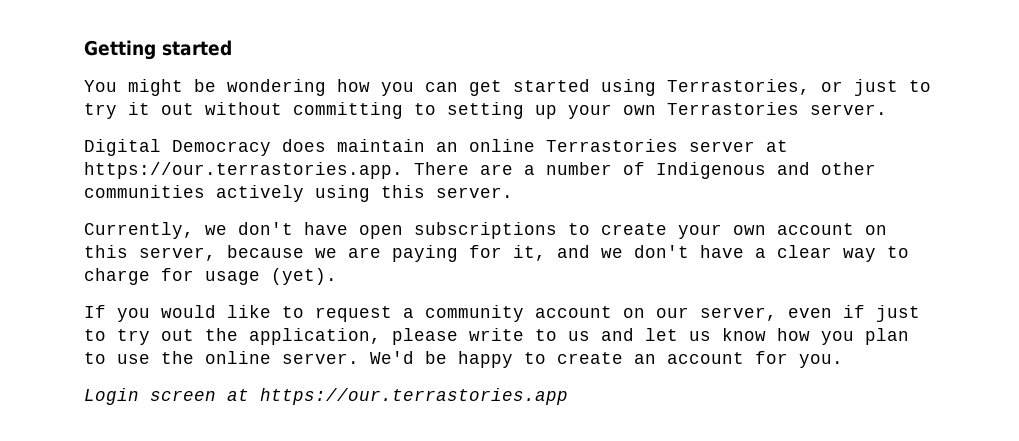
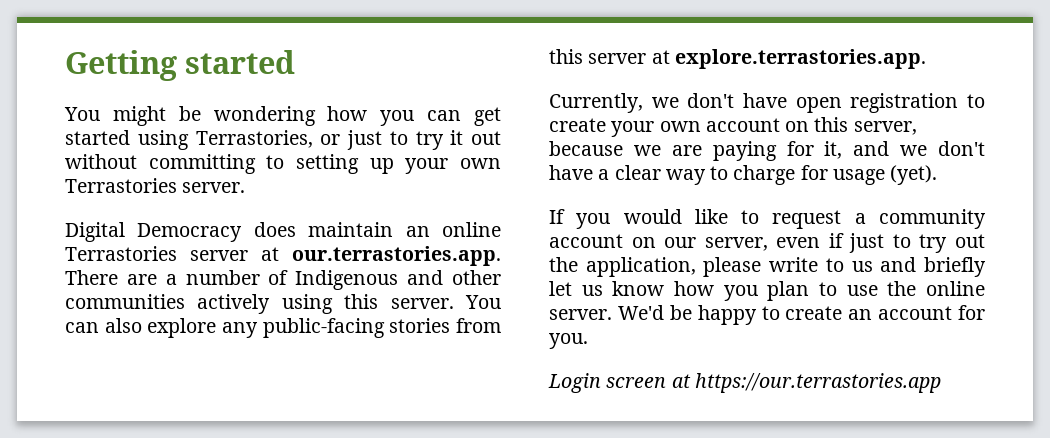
- Digital Democracy does maintain an online Terrastories server at https://our.terrastories.app. There are a number of Indigenous and other communities actively using this server.
+ Digital Democracy does maintain an online Terrastories server at our.terrastories.app. There are a number of Indigenous and other communities actively using this server. You can also explore any public-facing stories from this server at explore.terrastories.app.
- Currently, we don't have open subscriptions to create your own account on this server, because we are paying for it, and we don't have a clear way to charge for usage (yet).
+ Currently, we don't have open registration to create your own account on this server, because we are paying for it, and we don't have a clear way to charge for usage (yet).
- If you would like to request a community account on our server, even if just to try out the application, please write to us and let us know how you plan to use the online server.
+ If you would like to request a community account on our server, even if just to try out the application, please write to us and briefly let us know how you plan to use the online server.

